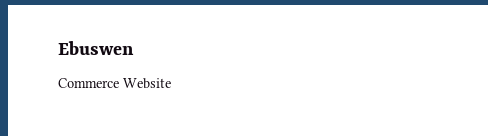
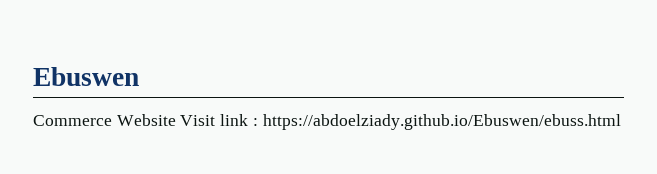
- Commerce Website
+ Commerce Website Visit link : https://abdoelziady.github.io/Ebuswen/ebuss.html

